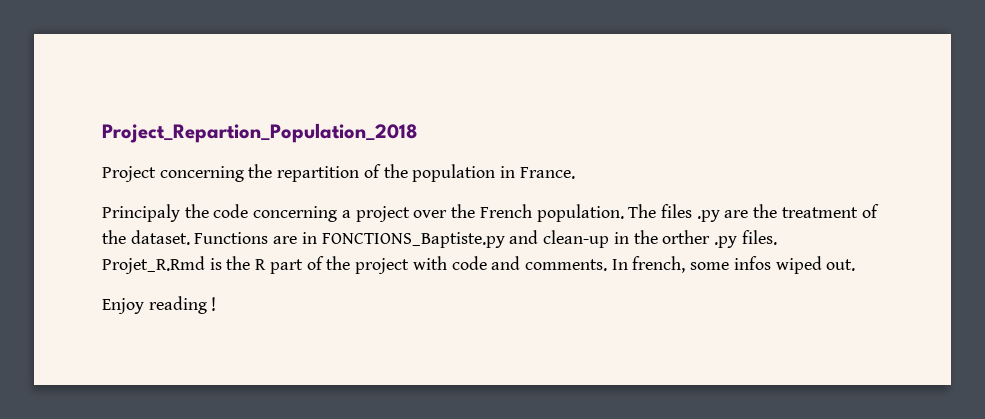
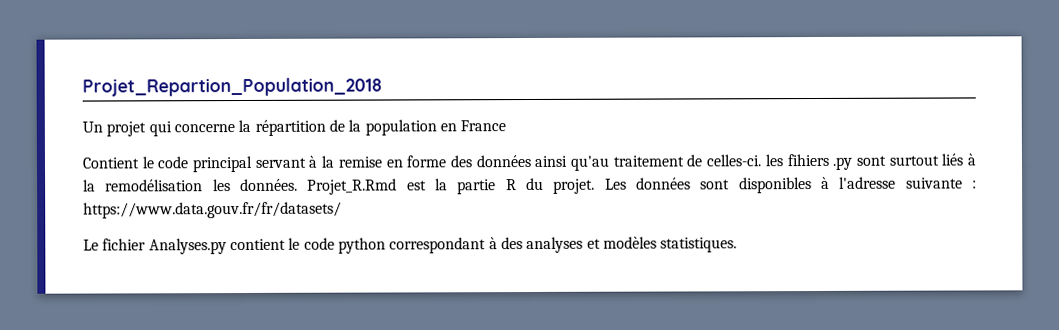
- Project_Repartion_Population_2018
- Project concerning the repartition of the population in France.
- Principaly the code concerning a project over the French population. The files .py are the treatment of the dataset. Functions are in FONCTIONS_Baptiste.py and clean-up in the orther .py files. Projet_R.Rmd is the R part of the project with code and comments. In french, some infos wiped out.
- Enjoy reading !
+ Projet_Repartion_Population_2018
+ Un projet qui concerne la répartition de la population en France
+ Contient le code principal servant à la remise en forme des données ainsi qu'au traitement de celles-ci. les fihiers .py sont surtout liés à la remodélisation les données. Projet_R.Rmd est la partie R du projet. Les données sont disponibles à l'adresse suivante : https://www.data.gouv.fr/fr/datasets/
+ Le fichier Analyses.py contient le code python correspondant à des analyses et modèles statistiques.

